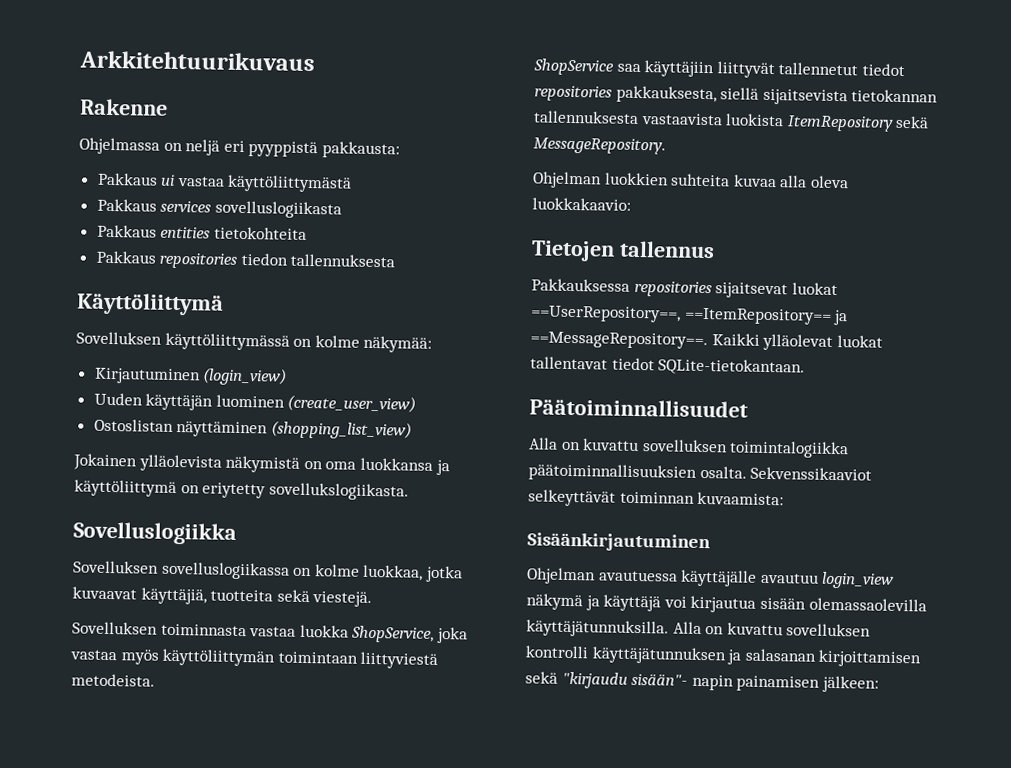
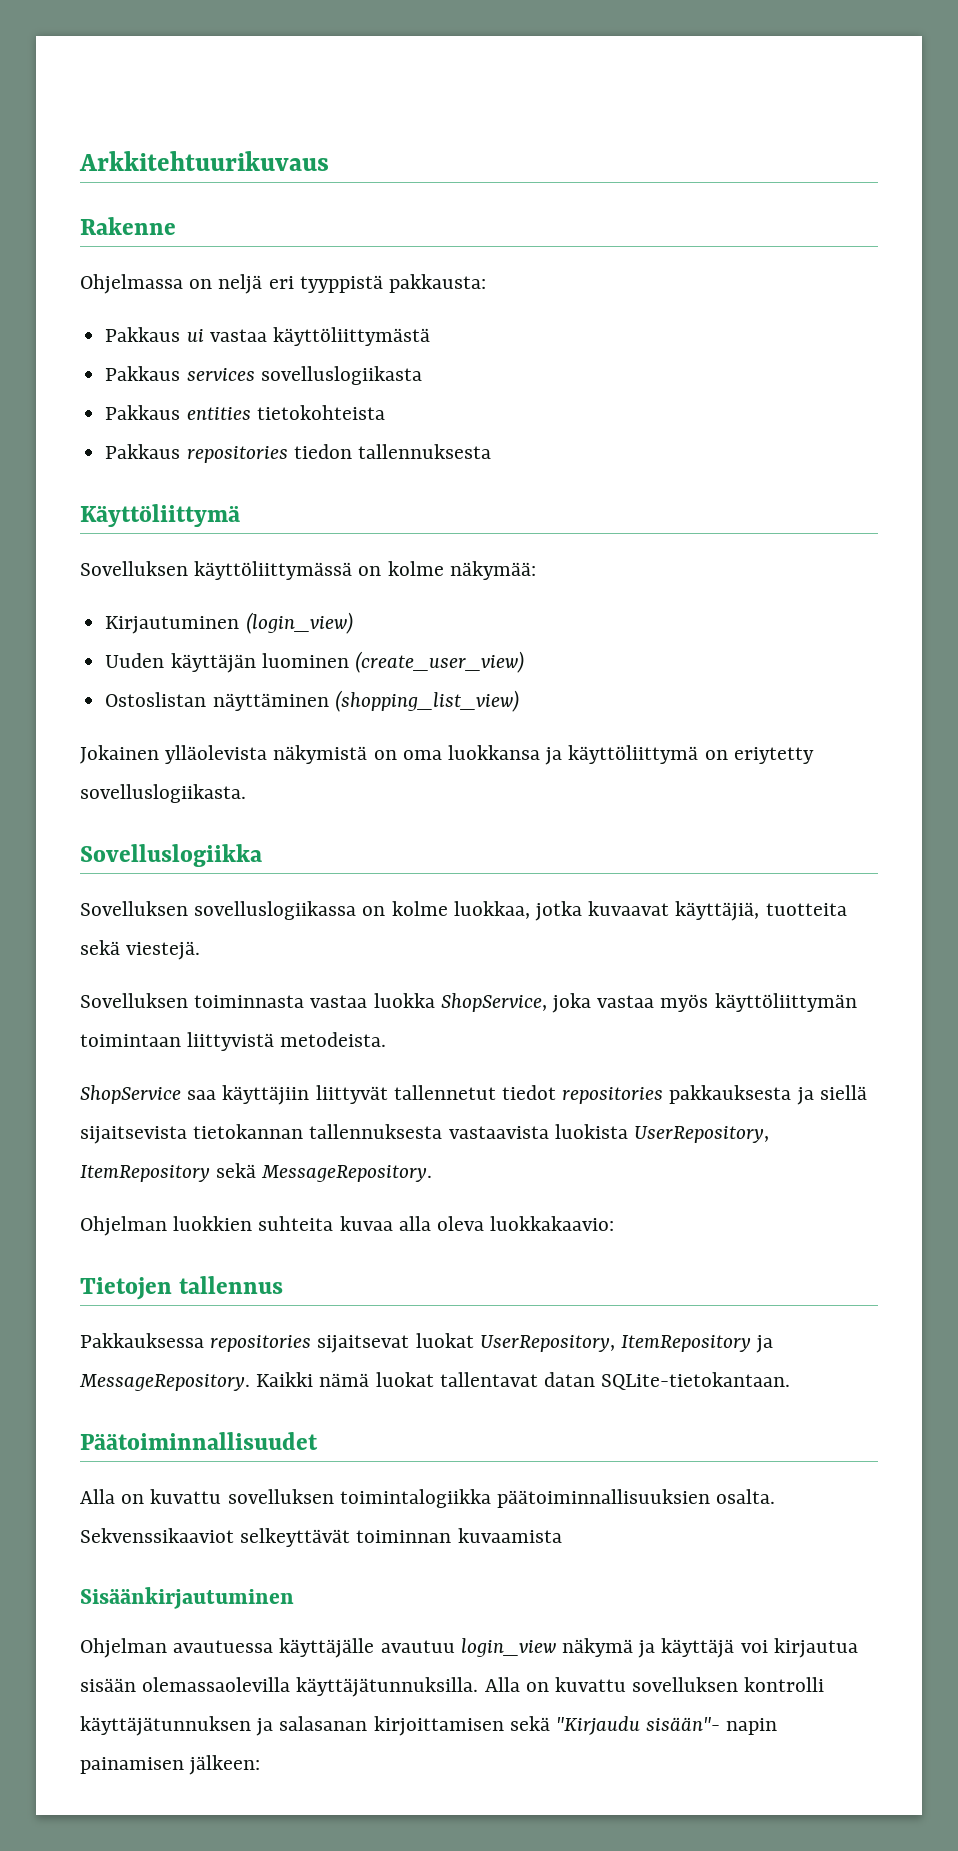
- Ohjelmassa on neljä eri pyyppistä pakkausta:
+ Ohjelmassa on neljä eri tyyppistä pakkausta:
- Pakkaus entities tietokohteita
+ Pakkaus entities tietokohteista
- Jokainen ylläolevista näkymistä on oma luokkansa ja käyttöliittymä on eriytetty sovellukslogiikasta.
+ Jokainen ylläolevista näkymistä on oma luokkansa ja käyttöliittymä on eriytetty sovelluslogiikasta.
- Sovelluksen toiminnasta vastaa luokka ShopService, joka vastaa myös käyttöliittymän toimintaan liittyviestä metodeista.
+ Sovelluksen toiminnasta vastaa luokka ShopService, joka vastaa myös käyttöliittymän toimintaan liittyvistä metodeista.
- ShopService saa käyttäjiin liittyvät tallennetut tiedot repositories pakkauksesta, siellä sijaitsevista tietokannan tallennuksesta vastaavista luokista ItemRepository sekä MessageRepository.
+ ShopService saa käyttäjiin liittyvät tallennetut tiedot repositories pakkauksesta ja siellä sijaitsevista tietokannan tallennuksesta vastaavista luokista UserRepository, ItemRepository sekä MessageRepository.
- Pakkauksessa repositories sijaitsevat luokat ==UserRepository==, ==ItemRepository== ja ==MessageRepository==. Kaikki ylläolevat luokat tallentavat tiedot SQLite-tietokantaan.
+ Pakkauksessa repositories sijaitsevat luokat UserRepository, ItemRepository ja MessageRepository. Kaikki nämä luokat tallentavat datan SQLite-tietokantaan.
- Sekvenssikaaviot selkeyttävät toiminnan kuvaamista:
+ Sekvenssikaaviot selkeyttävät toiminnan kuvaamista
- Alla on kuvattu sovelluksen kontrolli käyttäjätunnuksen ja salasanan kirjoittamisen sekä "kirjaudu sisään"- napin painamisen jälkeen:
+ Alla on kuvattu sovelluksen kontrolli käyttäjätunnuksen ja salasanan kirjoittamisen sekä "Kirjaudu sisään"- napin painamisen jälkeen:

